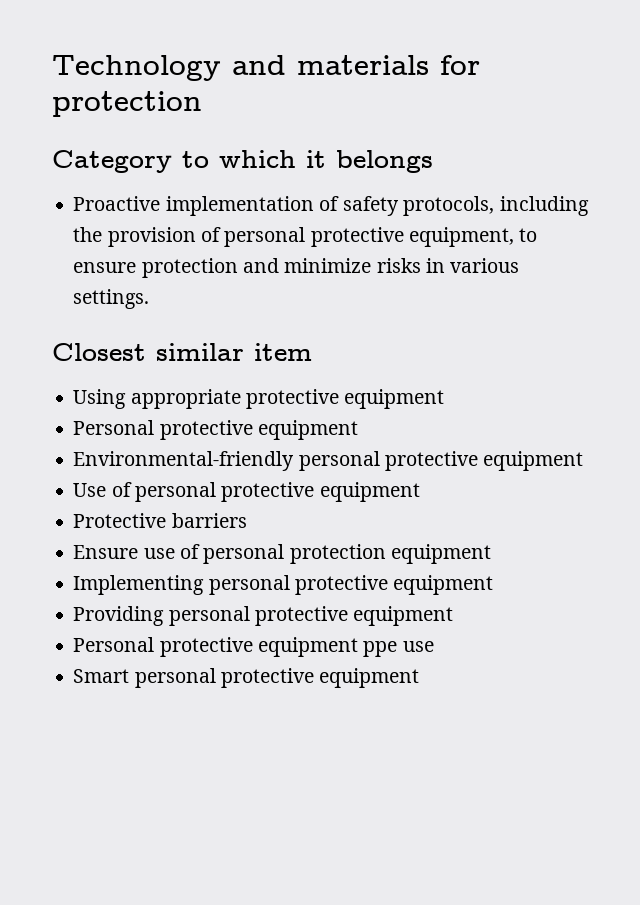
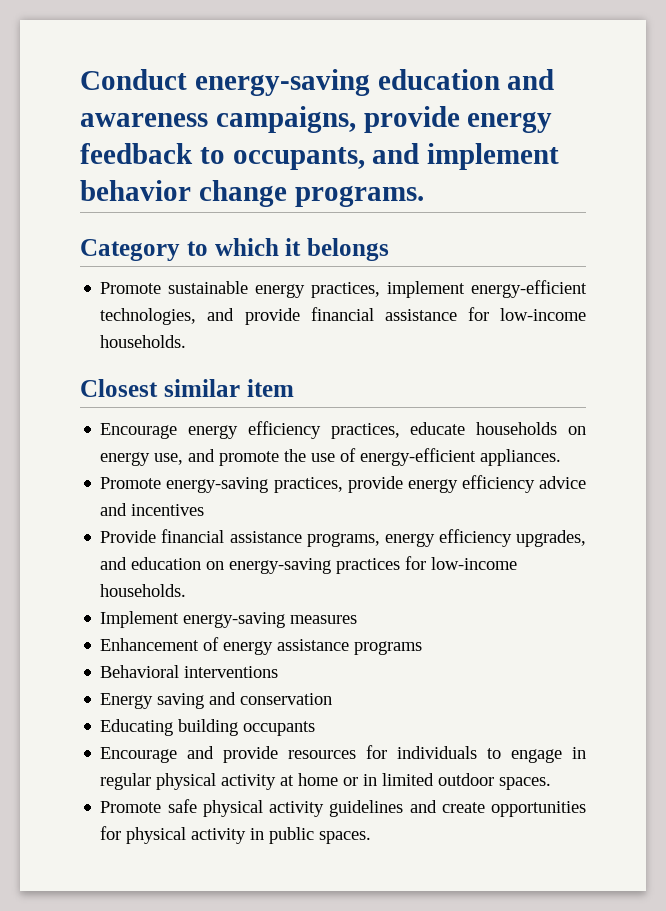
- Technology and materials for protection
+ Conduct energy-saving education and awareness campaigns, provide energy feedback to occupants, and implement behavior change programs.
- Proactive implementation of safety protocols, including the provision of personal protective equipment, to ensure protection and minimize risks in various settings.
+ Promote sustainable energy practices, implement energy-efficient technologies, and provide financial assistance for low-income households.
  Closest similar item
- Using appropriate protective equipment
- Personal protective equipment
- Environmental-friendly personal protective equipment
- Use of personal protective equipment
- Protective barriers
- Ensure use of personal protection equipment
- Implementing personal protective equipment
- Providing personal protective equipment
- Personal protective equipment ppe use
- Smart personal protective equipment
+ Encourage energy efficiency practices, educate households on energy use, and promote the use of energy-efficient appliances.
+ Promote energy-saving practices, provide energy efficiency advice and incentives
+ Provide financial assistance programs, energy efficiency upgrades, and education on energy-saving practices for low-income households.
+ Implement energy-saving measures
+ Enhancement of energy assistance programs
+ Behavioral interventions
+ Energy saving and conservation
+ Educating building occupants
+ Encourage and provide resources for individuals to engage in regular physical activity at home or in limited outdoor spaces.
+ Promote safe physical activity guidelines and create opportunities for physical activity in public spaces.

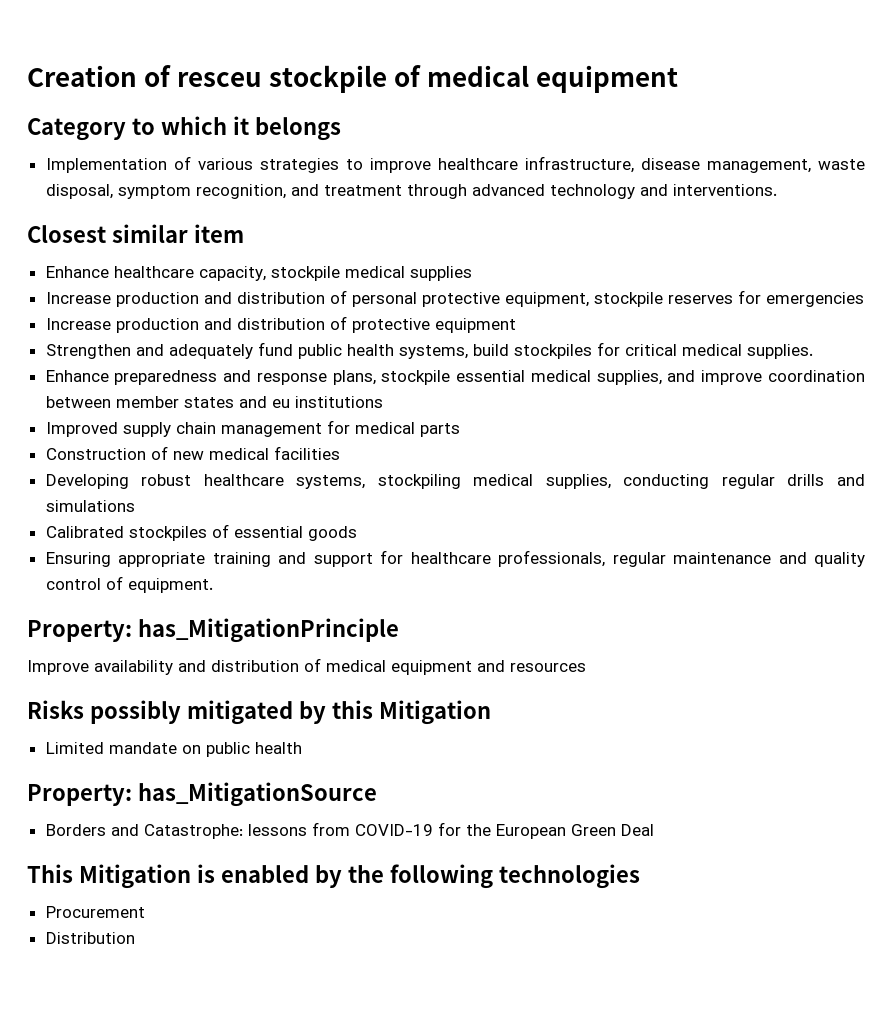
- Conduct energy-saving education and awareness campaigns, provide energy feedback to occupants, and implement behavior change programs.
+ Creation of resceu stockpile of medical equipment
- Promote sustainable energy practices, implement energy-efficient technologies, and provide financial assistance for low-income households.
+ Implementation of various strategies to improve healthcare infrastructure, disease management, waste disposal, symptom recognition, and treatment through advanced technology and interventions.
  Closest similar item
- Encourage energy efficiency practices, educate households on energy use, and promote the use of energy-efficient appliances.
- Promote energy-saving practices, provide energy efficiency advice and incentives
- Provide financial assistance programs, energy efficiency upgrades, and education on energy-saving practices for low-income households.
- Implement energy-saving measures
- Enhancement of energy assistance programs
- Behavioral interventions
- Energy saving and conservation
- Educating building occupants
- Encourage and provide resources for individuals to engage in regular physical activity at home or in limited outdoor spaces.
- Promote safe physical activity guidelines and create opportunities for physical activity in public spaces.
+ Enhance healthcare capacity, stockpile medical supplies
+ Increase production and distribution of personal protective equipment, stockpile reserves for emergencies
+ Increase production and distribution of protective equipment
+ Strengthen and adequately fund public health systems, build stockpiles for critical medical supplies.
+ Enhance preparedness and response plans, stockpile essential medical supplies, and improve coordination between member states and eu institutions
+ Improved supply chain management for medical parts
+ Construction of new medical facilities
+ Developing robust healthcare systems, stockpiling medical supplies, conducting regular drills and simulations
+ Calibrated stockpiles of essential goods
+ Ensuring appropriate training and support for healthcare professionals, regular maintenance and quality control of equipment.
+ Property: has_MitigationPrinciple
+ Improve availability and distribution of medical equipment and resources
+ Risks possibly mitigated by this Mitigation
+ Limited mandate on public health
+ Property: has_MitigationSource
+ Borders and Catastrophe: lessons from COVID-19 for the European Green Deal
+ This Mitigation is enabled by the following technologies
+ Procurement
+ Distribution

